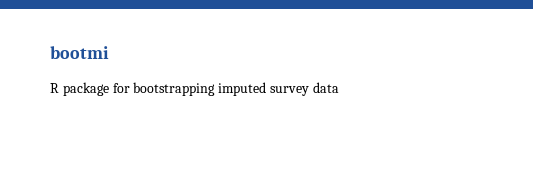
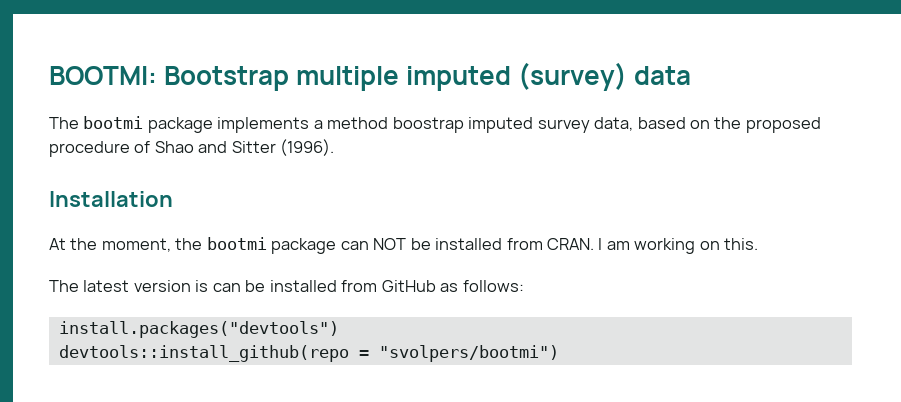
- bootmi
- R package for bootstrapping imputed survey data
+ BOOTMI: Bootstrap multiple imputed (survey) data
+ The bootmi package implements a method boostrap imputed survey data, based on the proposed procedure of Shao and Sitter (1996).
+ Installation
+ At the moment, the bootmi package can NOT be installed from CRAN. I am working on this.
+ The latest version is can be installed from GitHub as follows:
+ install.packages("devtools")
+ devtools::install_github(repo = "svolpers/bootmi")

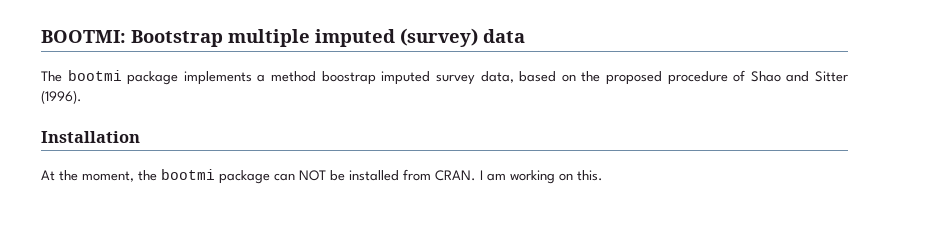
- The latest version is can be installed from GitHub as follows:
- install.packages("devtools")
- devtools::install_github(repo = "svolpers/bootmi")

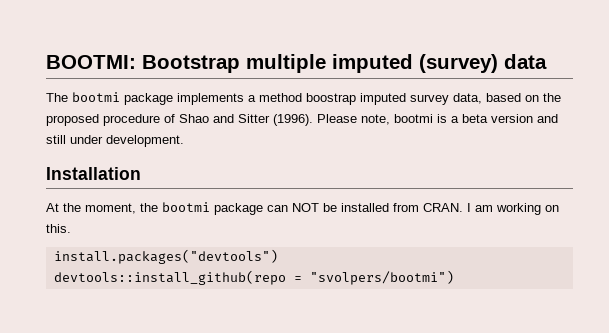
+ Please note, bootmi is a beta version and still under development.
+ install.packages("devtools")
+ devtools::install_github(repo = "svolpers/bootmi")

